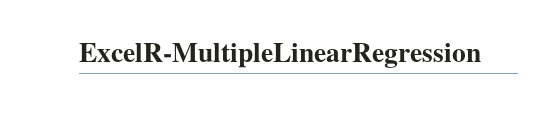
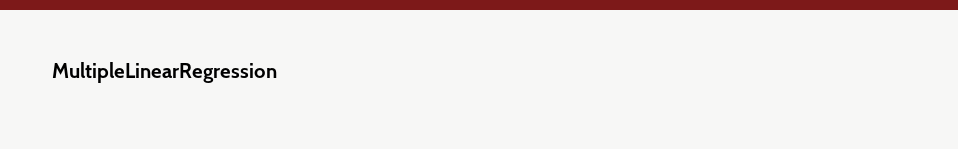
- ExcelR-MultipleLinearRegression
+ MultipleLinearRegression

